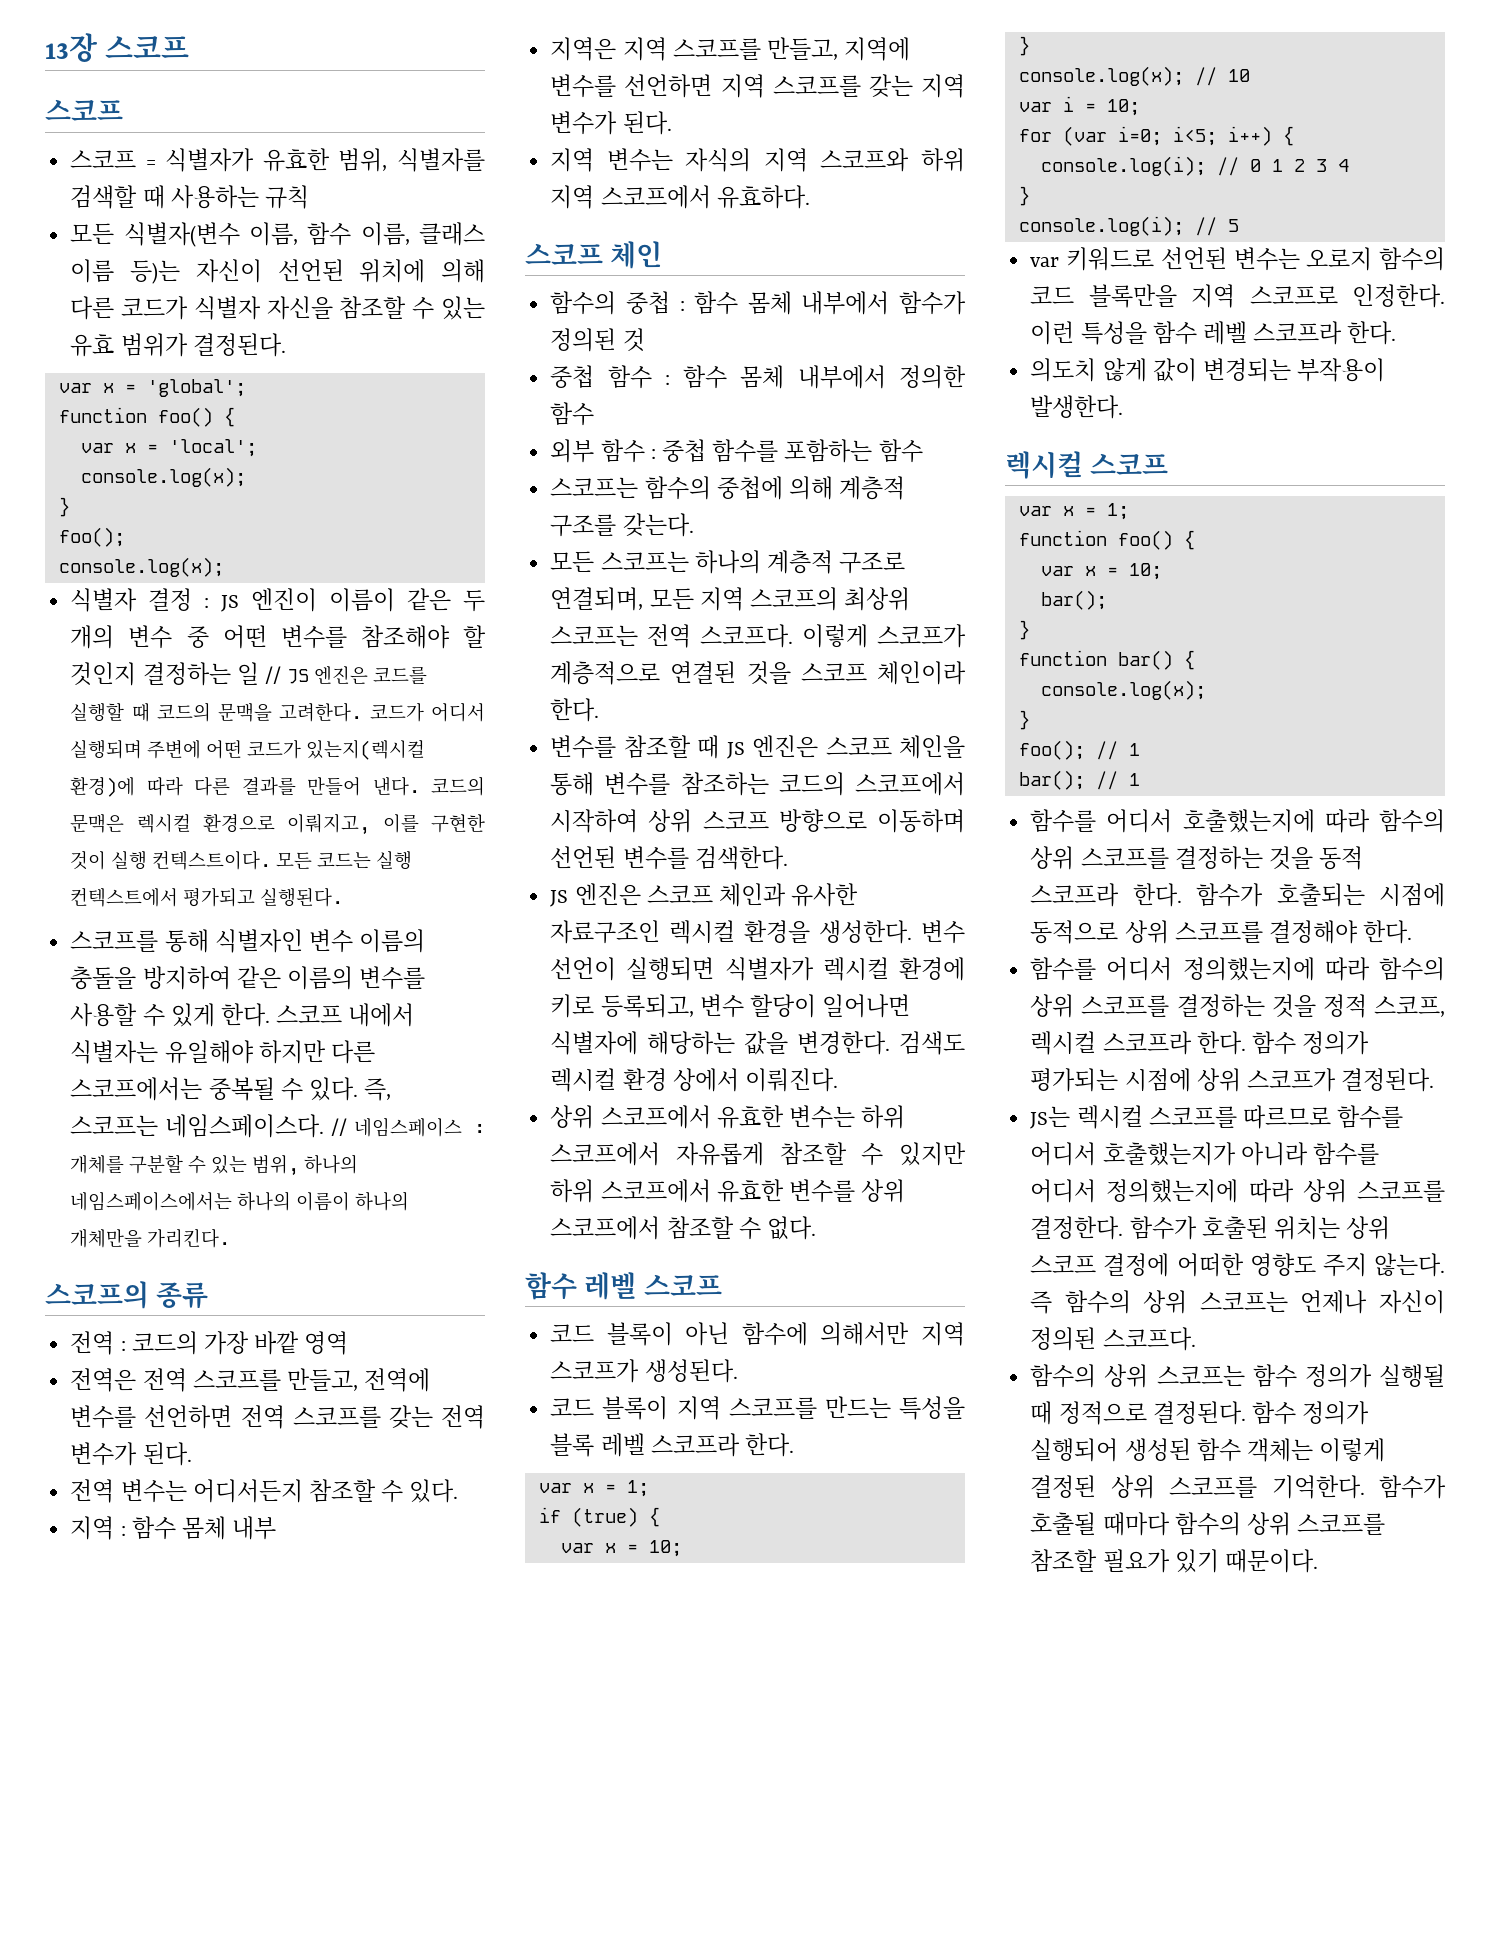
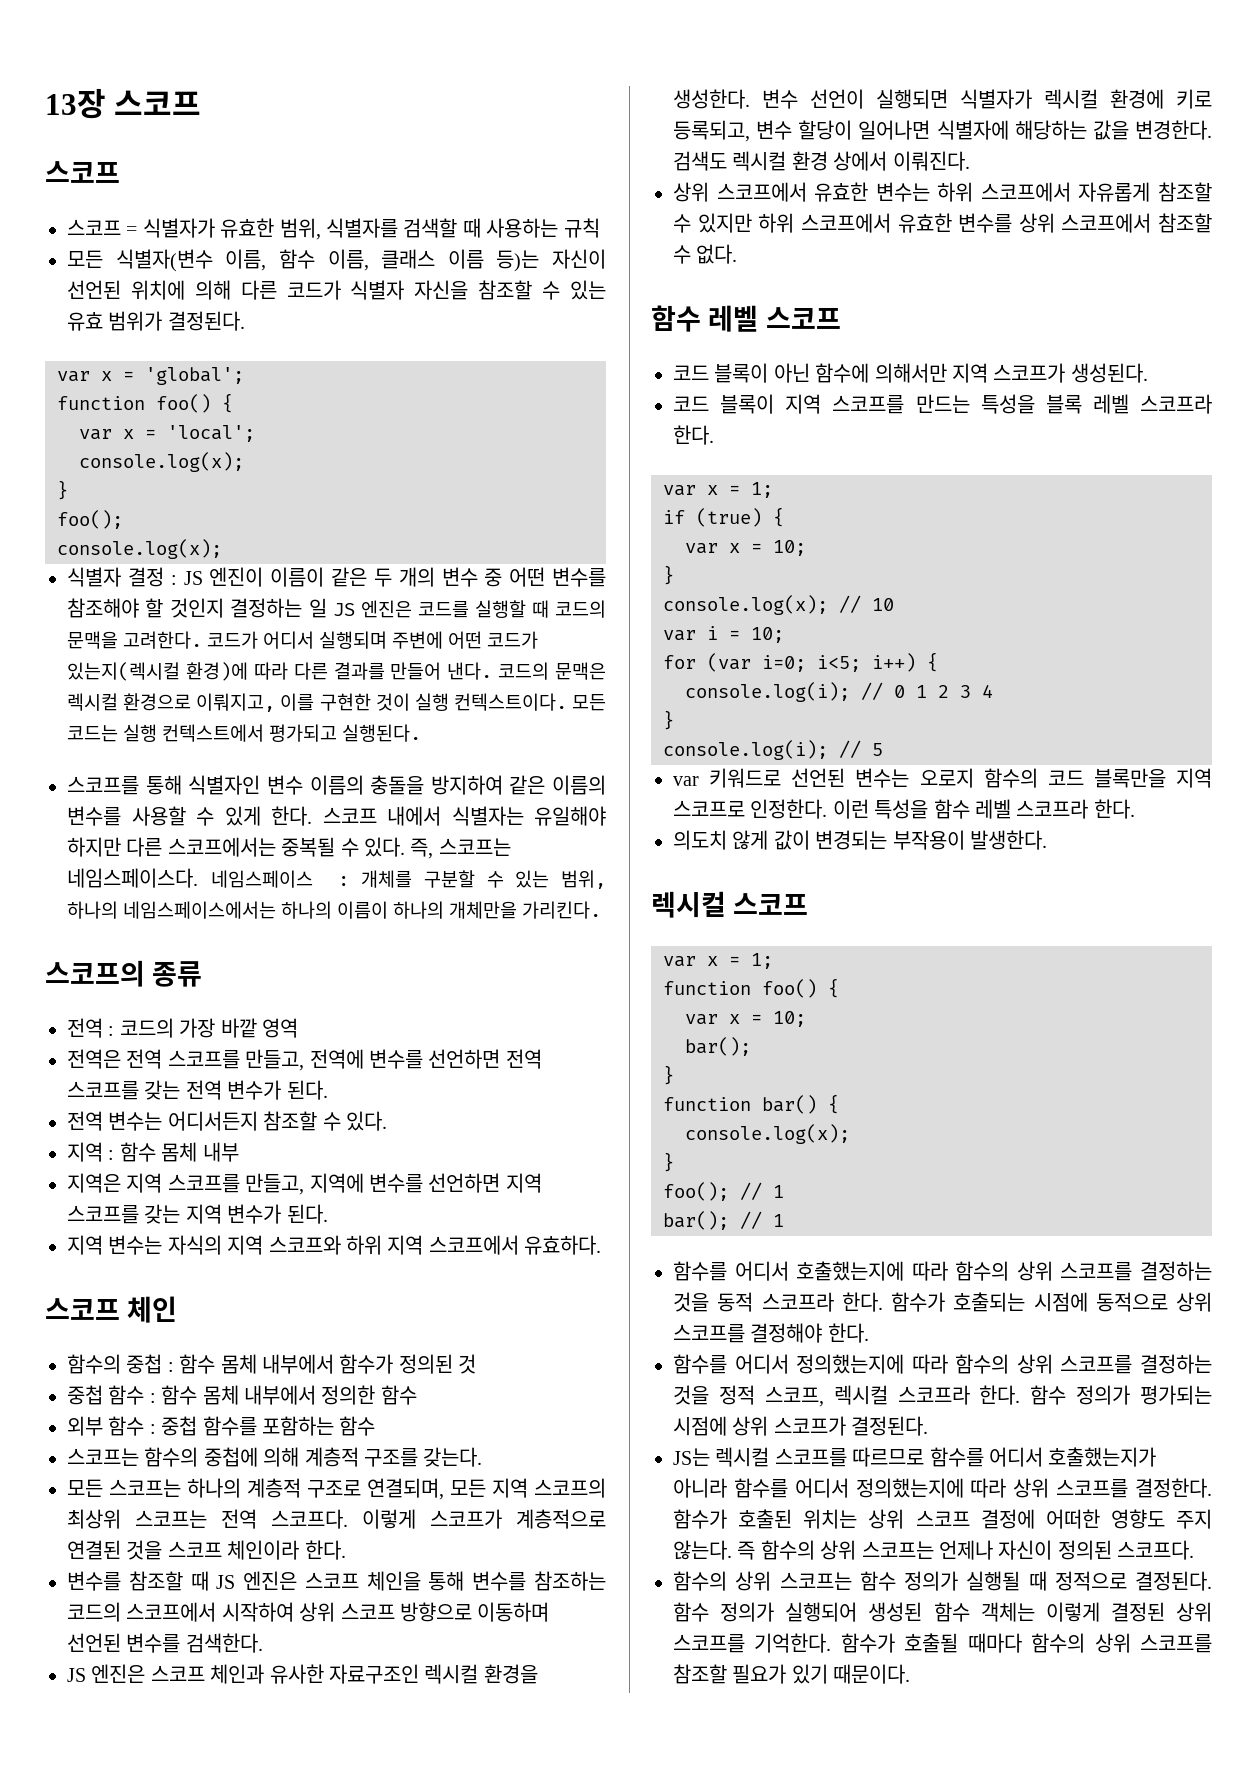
- 식별자 결정 : JS 엔진이 이름이 같은 두 개의 변수 중 어떤 변수를 참조해야 할 것인지 결정하는 일 // JS 엔진은 코드를 실행할 때 코드의 문맥을 고려한다.
+ 식별자 결정 : JS 엔진이 이름이 같은 두 개의 변수 중 어떤 변수를 참조해야 할 것인지 결정하는 일 JS 엔진은 코드를 실행할 때 코드의 문맥을 고려한다.
- // 네임스페이스 : 개체를 구분할 수 있는 범위, 하나의 네임스페이스에서는 하나의 이름이 하나의 개체만을 가리킨다.
+ 네임스페이스 : 개체를 구분할 수 있는 범위, 하나의 네임스페이스에서는 하나의 이름이 하나의 개체만을 가리킨다.

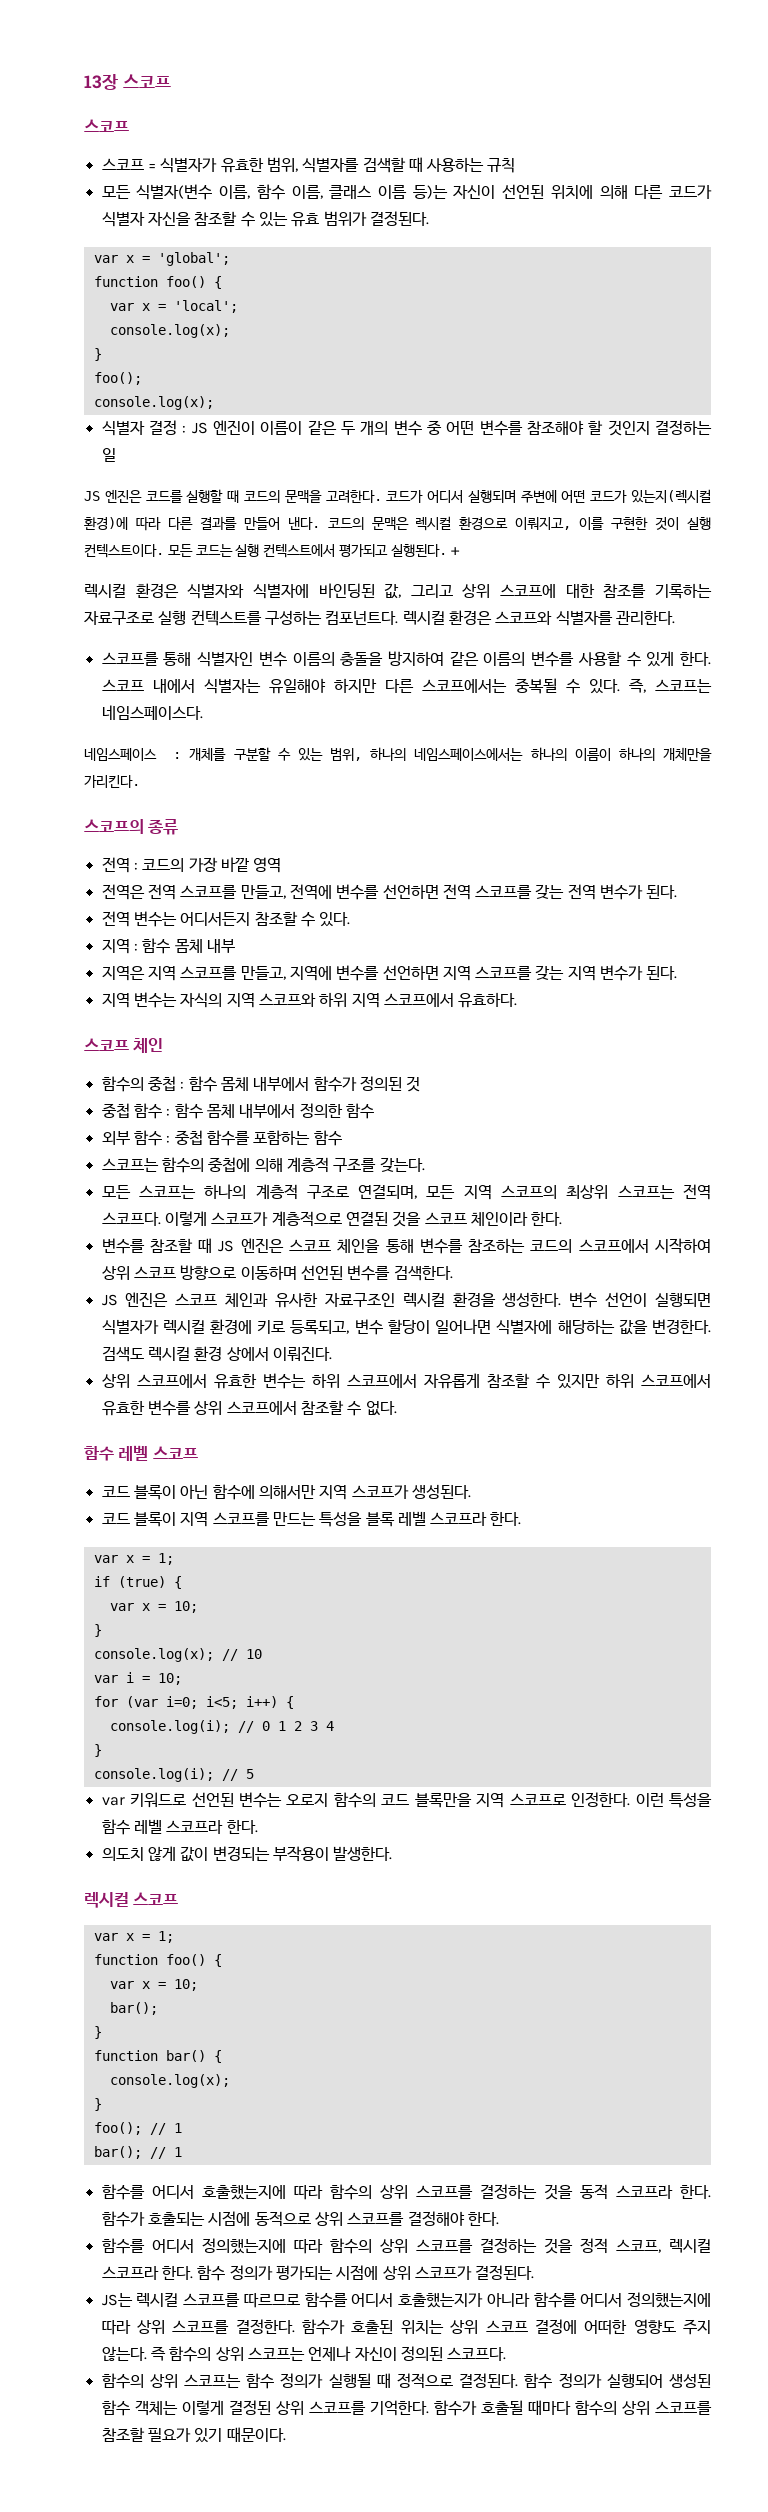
- 식별자 결정 : JS 엔진이 이름이 같은 두 개의 변수 중 어떤 변수를 참조해야 할 것인지 결정하는 일 JS 엔진은 코드를 실행할 때 코드의 문맥을 고려한다.
+ 식별자 결정 : JS 엔진이 이름이 같은 두 개의 변수 중 어떤 변수를 참조해야 할 것인지 결정하는 일
+ JS 엔진은 코드를 실행할 때 코드의 문맥을 고려한다.
+ +
+ 렉시컬 환경은 식별자와 식별자에 바인딩된 값, 그리고 상위 스코프에 대한 참조를 기록하는 자료구조로 실행 컨텍스트를 구성하는 컴포넌트다. 렉시컬 환경은 스코프와 식별자를 관리한다.
- 즉, 스코프는 네임스페이스다. 네임스페이스 : 개체를 구분할 수 있는 범위, 하나의 네임스페이스에서는 하나의 이름이 하나의 개체만을 가리킨다.
+ 즉, 스코프는 네임스페이스다.
+ 네임스페이스 : 개체를 구분할 수 있는 범위, 하나의 네임스페이스에서는 하나의 이름이 하나의 개체만을 가리킨다.

